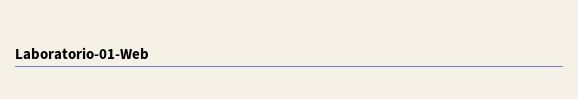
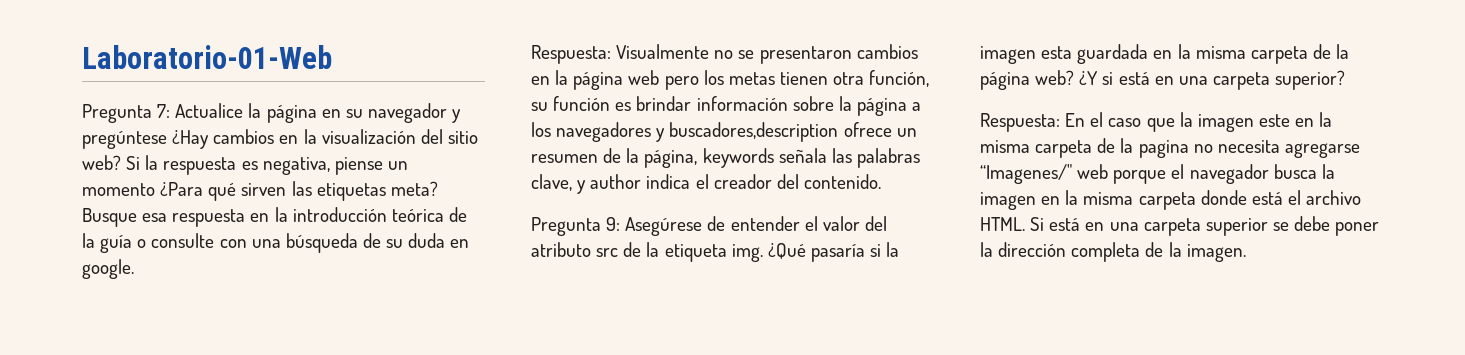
+ Pregunta 7: Actualice la página en su navegador y pregúntese ¿Hay cambios en la visualización del sitio web? Si la respuesta es negativa, piense un momento ¿Para qué sirven las etiquetas meta? Busque esa respuesta en la introducción teórica de la guía o consulte con una búsqueda de su duda en google.
+ Respuesta: Visualmente no se presentaron cambios en la página web pero los metas tienen otra función, su función es brindar información sobre la página a los navegadores y buscadores,description ofrece un resumen de la página, keywords señala las palabras clave, y author indica el creador del contenido.
+ Pregunta 9: Asegúrese de entender el valor del atributo src de la etiqueta img. ¿Qué pasaría si la imagen esta guardada en la misma carpeta de la página web? ¿Y si está en una carpeta superior?
+ Respuesta: En el caso que la imagen este en la misma carpeta de la pagina no necesita agregarse “Imagenes/" web porque el navegador busca la imagen en la misma carpeta donde está el archivo HTML. Si está en una carpeta superior se debe poner la dirección completa de la imagen.

